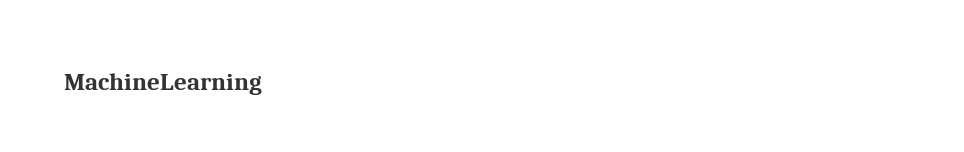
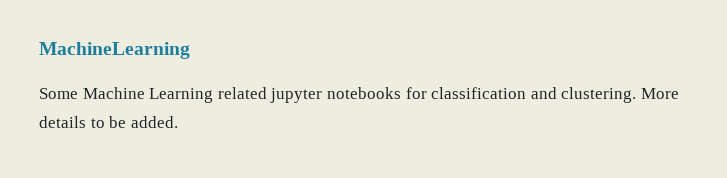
+ Some Machine Learning related jupyter notebooks for classification and clustering. More details to be added.

